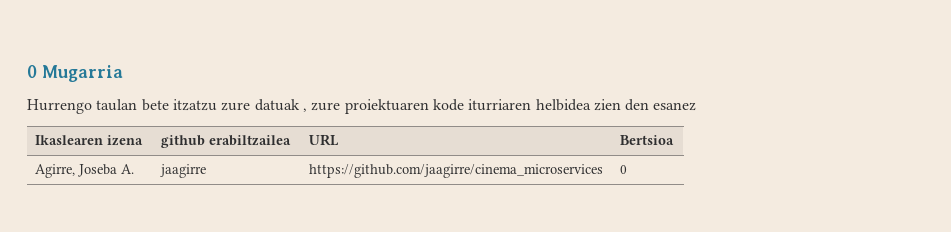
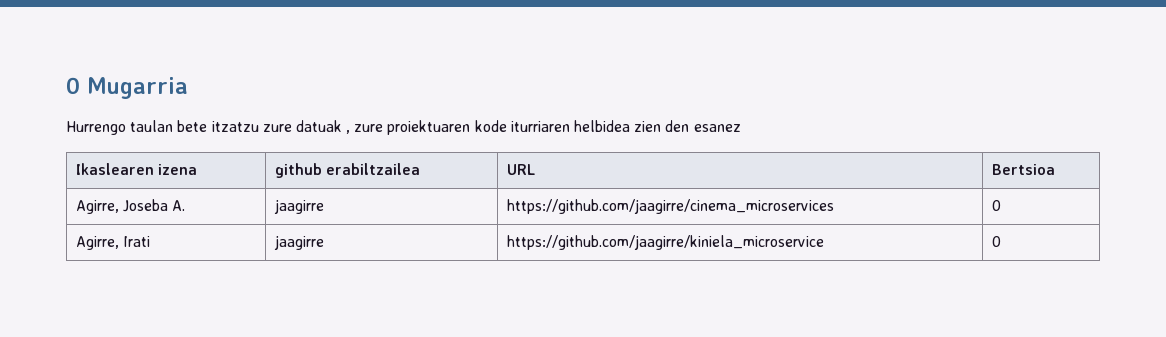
+ Agirre, Irati | jaagirre | https://github.com/jaagirre/kiniela_microservice | 0

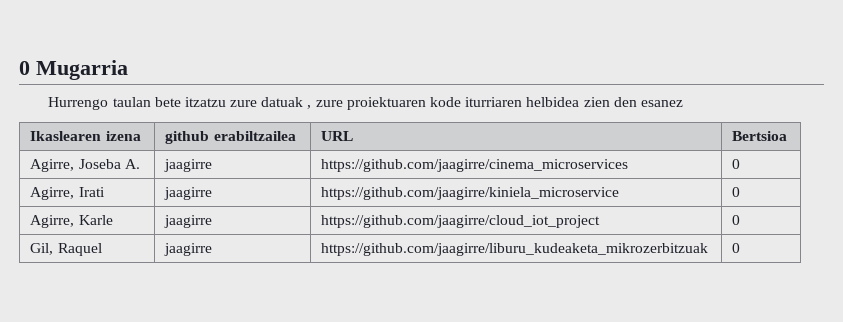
+ Agirre, Karle | jaagirre | https://github.com/jaagirre/cloud_iot_project | 0
+ Gil, Raquel | jaagirre | https://github.com/jaagirre/liburu_kudeaketa_mikrozerbitzuak | 0

